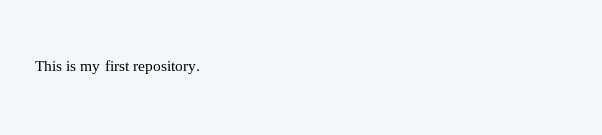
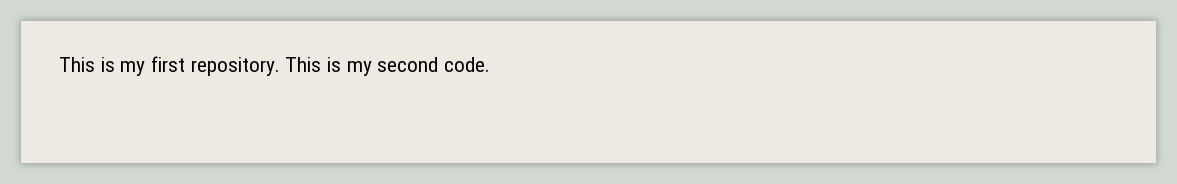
+ This is my second code.

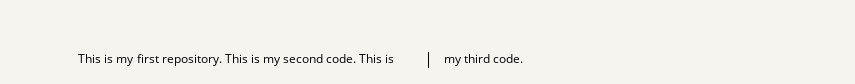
+ This is my third code.

